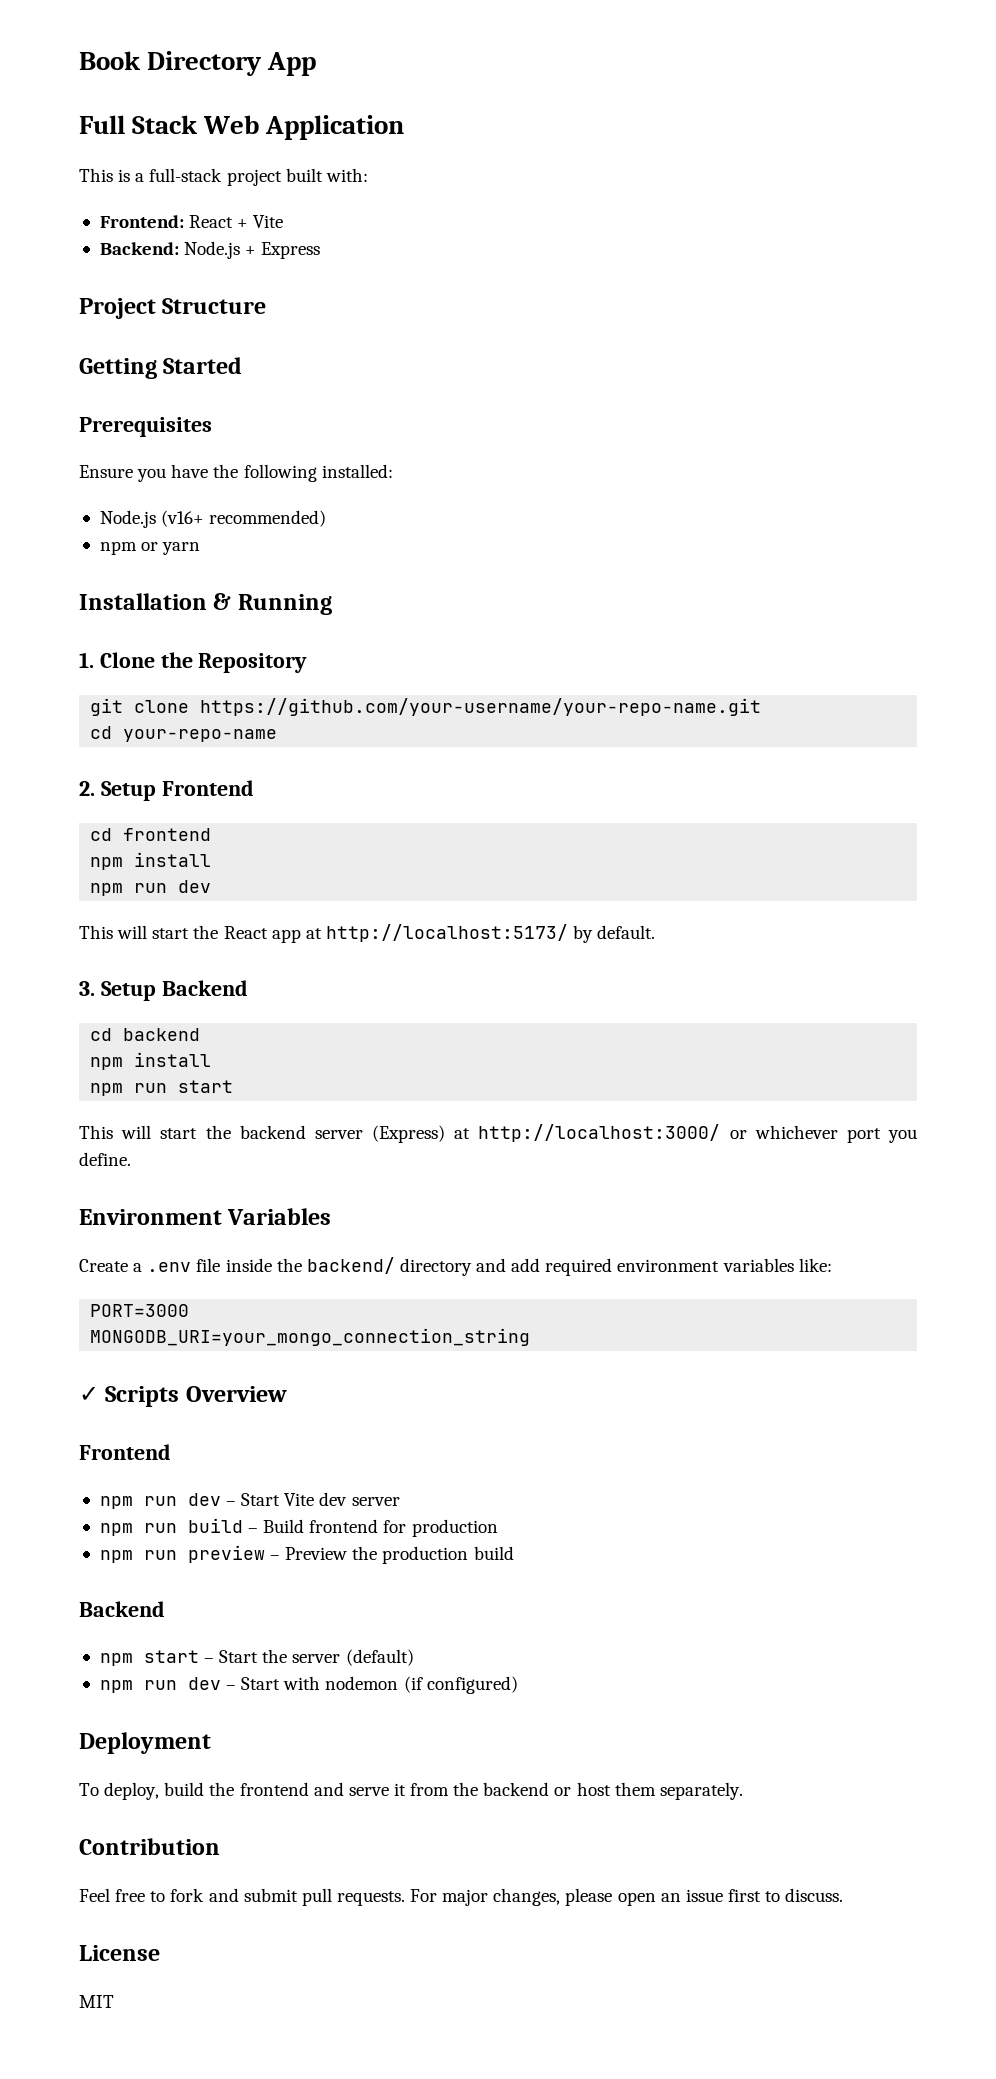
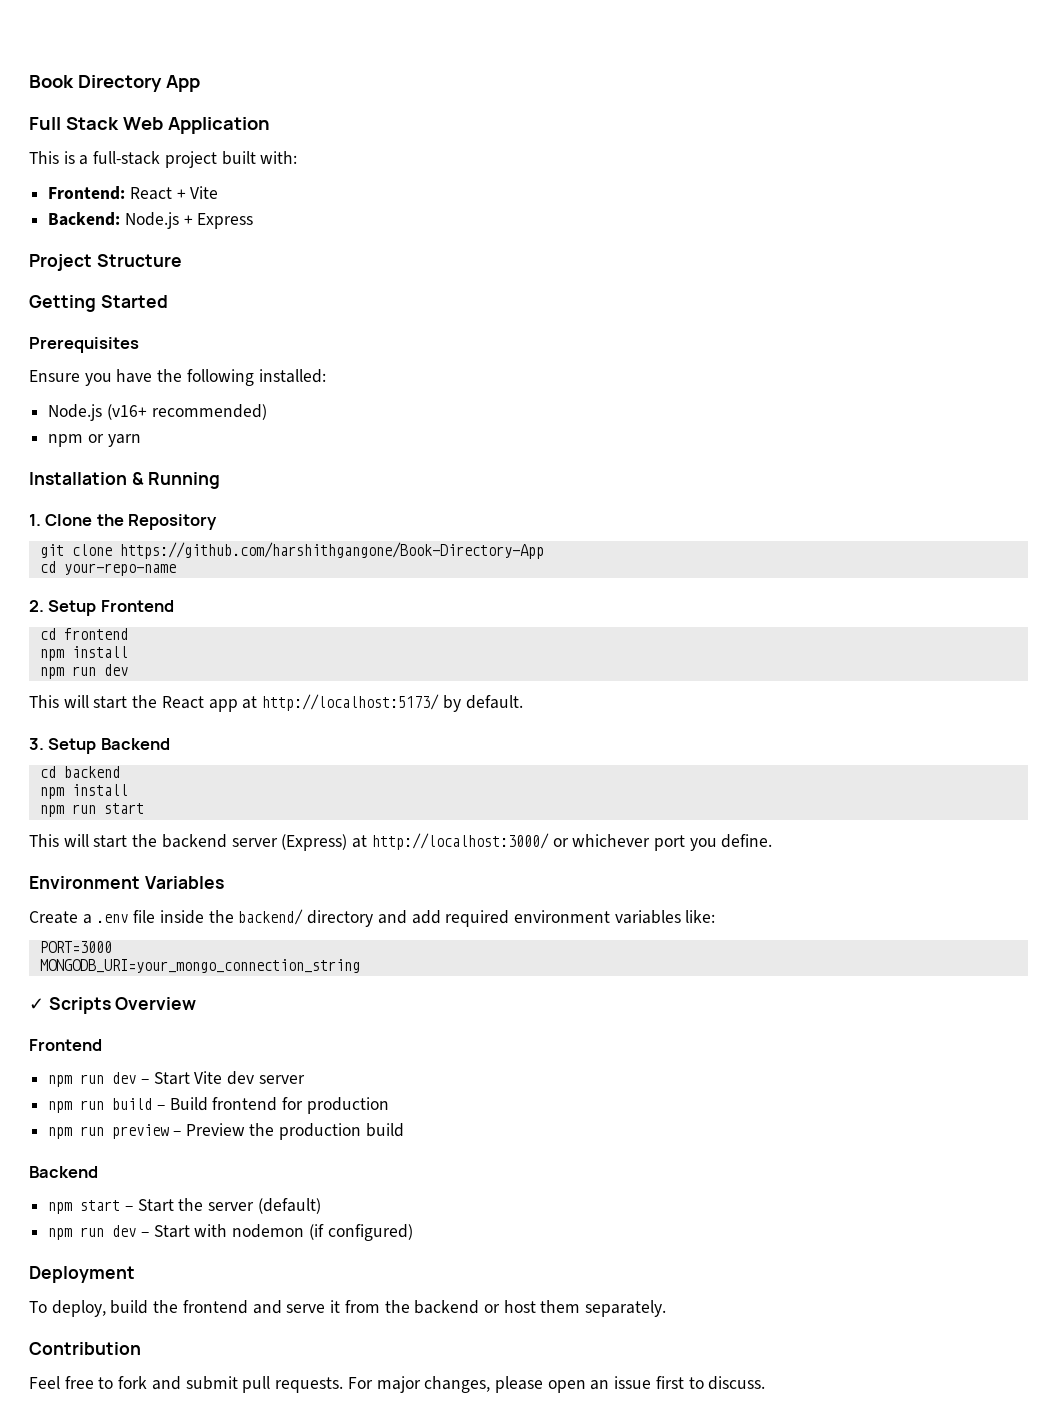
- git clone https://github.com/your-username/your-repo-name.git
+ git clone https://github.com/harshithgangone/Book-Directory-App
- License
- MIT

